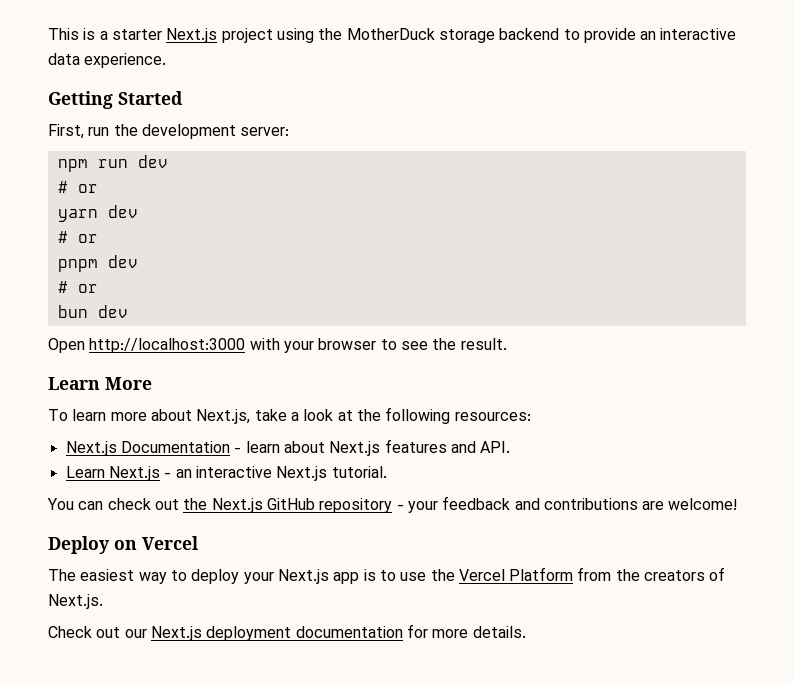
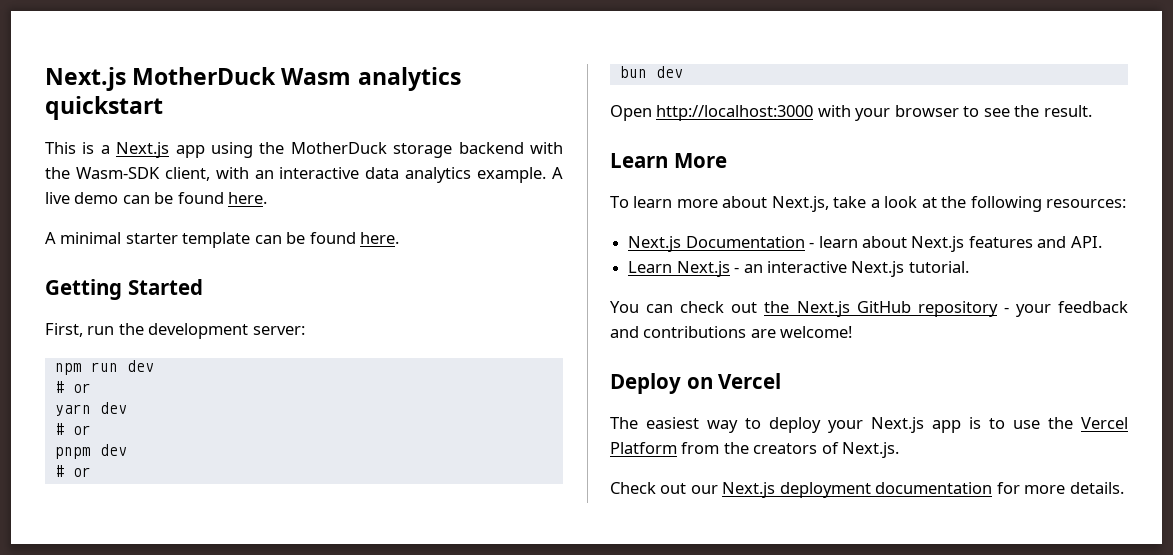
- This is a starter Next.js project using the MotherDuck storage backend to provide an interactive data experience.
+ Next.js MotherDuck Wasm analytics quickstart
+ This is a Next.js app using the MotherDuck storage backend with the Wasm-SDK client, with an interactive data analytics example. A live demo can be found here.
+ A minimal starter template can be found here.

